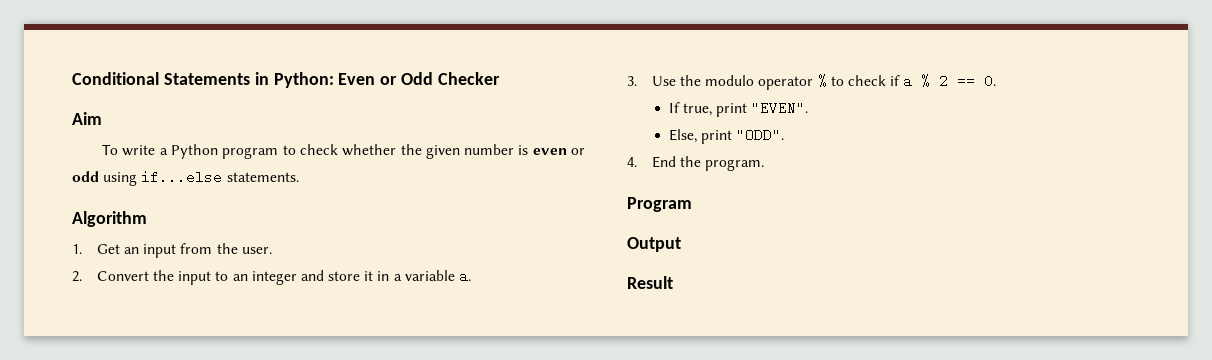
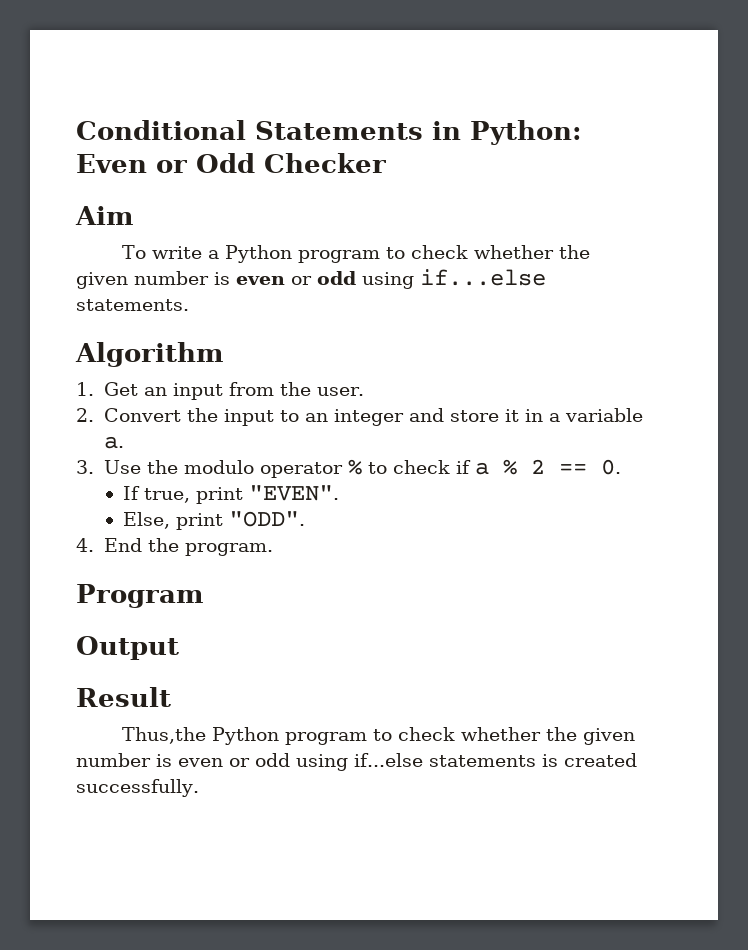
+ Thus,the Python program to check whether the given number is even or odd using if...else statements is created successfully.

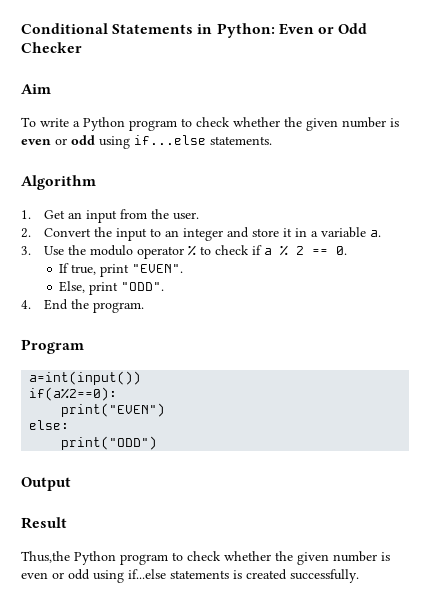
+ a=int(input())
+ if(a%2==0):
+ print("EVEN")
+ else:
+ print("ODD")

